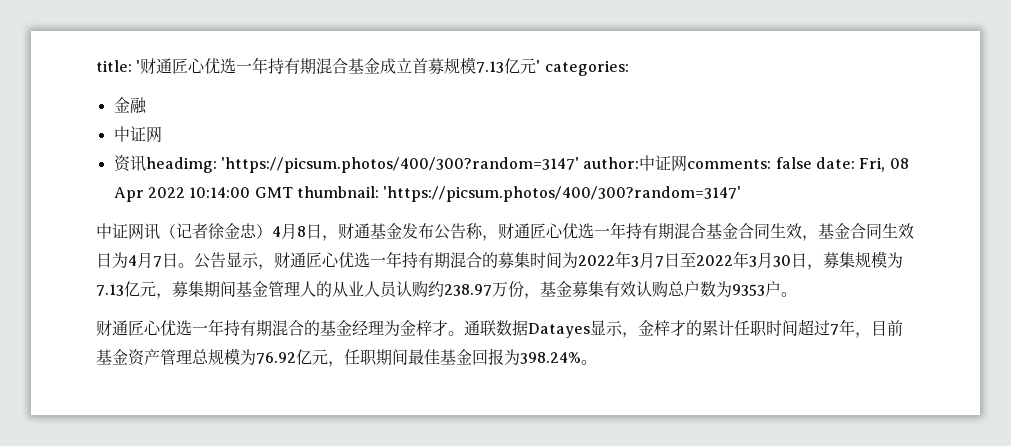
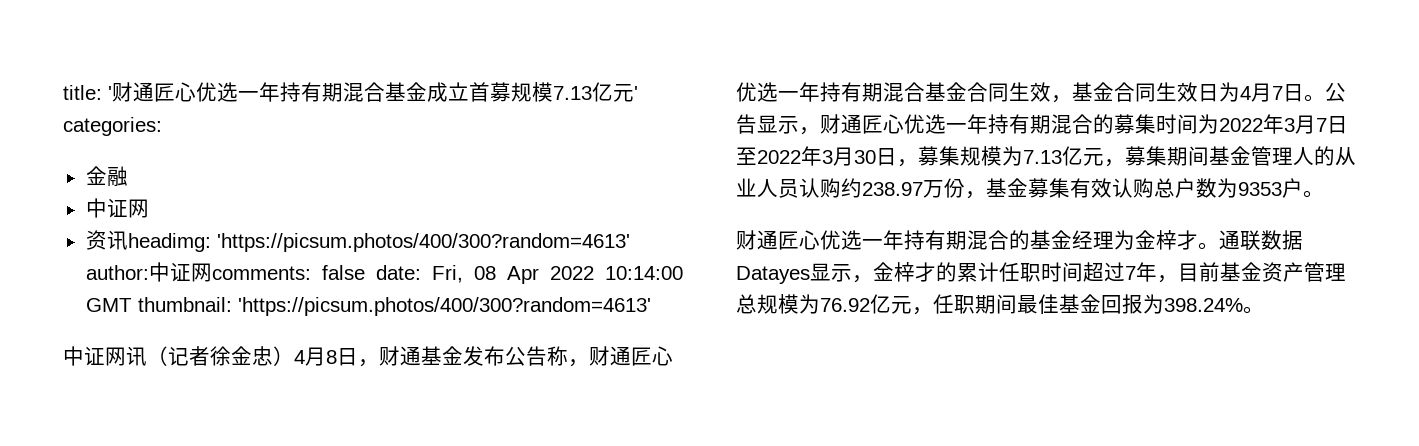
- 资讯headimg: 'https://picsum.photos/400/300?random=3147' author:中证网comments: false date: Fri, 08 Apr 2022 10:14:00 GMT thumbnail: 'https://picsum.photos/400/300?random=3147'
+ 资讯headimg: 'https://picsum.photos/400/300?random=4613' author:中证网comments: false date: Fri, 08 Apr 2022 10:14:00 GMT thumbnail: 'https://picsum.photos/400/300?random=4613'

